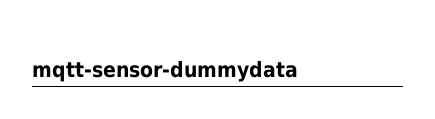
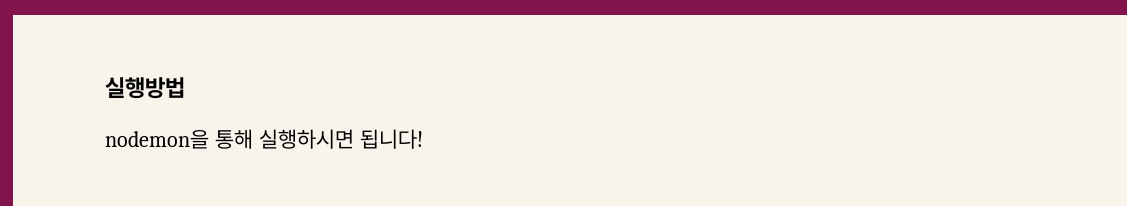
- mqtt-sensor-dummydata
+ 실행방법
+ nodemon을 통해 실행하시면 됩니다!

